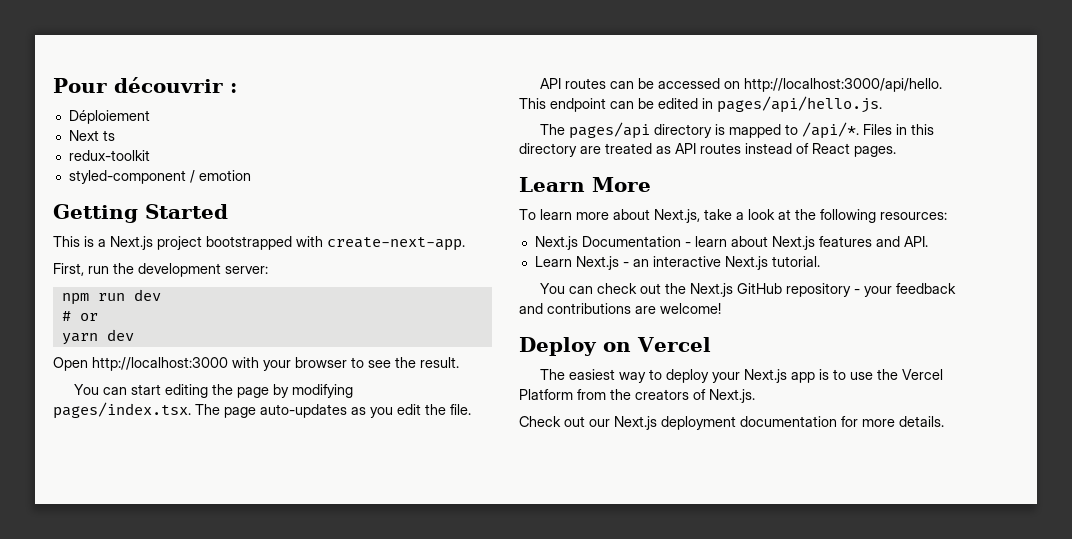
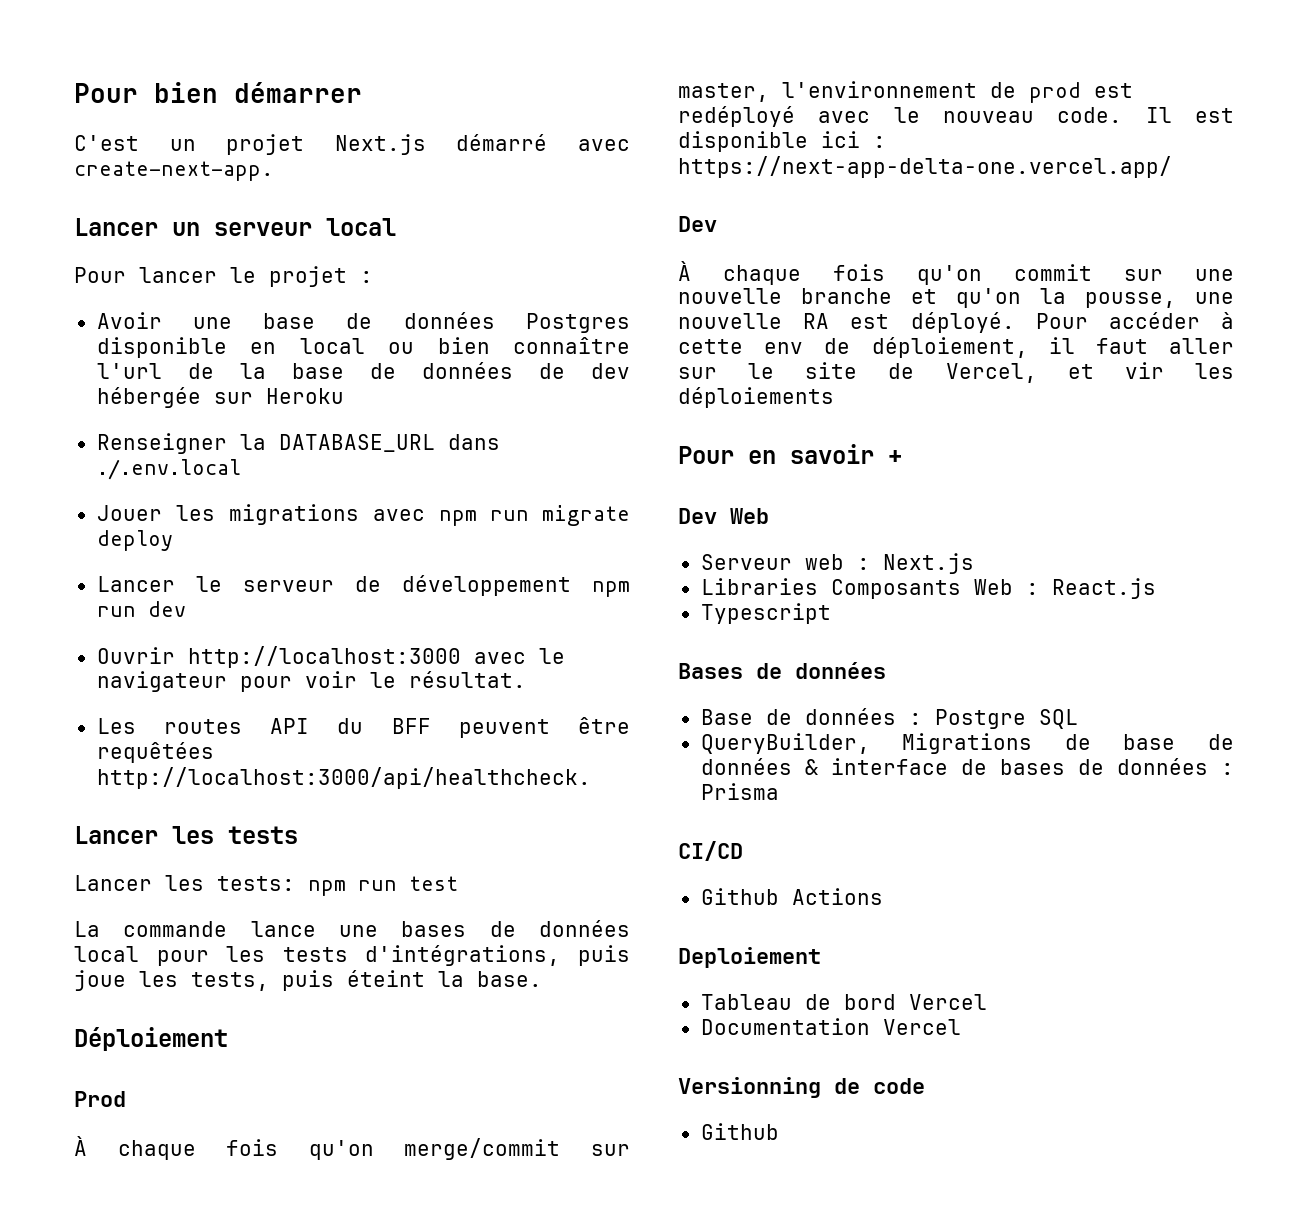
- Pour découvrir :
+ Pour bien démarrer
+ C'est un projet Next.js démarré avec create-next-app.
+ Lancer un serveur local
+ Pour lancer le projet :
+ Avoir une base de données Postgres disponible en local ou bien connaître l'url de la base de données de dev hébergée sur Heroku
+ Renseigner la DATABASE_URL dans ./.env.local
+ Jouer les migrations avec npm run migrate deploy
+ Lancer le serveur de développement npm run dev
+ Ouvrir http://localhost:3000 avec le navigateur pour voir le résultat.
+ Les routes API du BFF peuvent être requêtées http://localhost:3000/api/healthcheck.
+ Lancer les tests
+ Lancer les tests: npm run test
+ La commande lance une bases de données local pour les tests d'intégrations, puis joue les tests, puis éteint la base.
  Déploiement
- Next ts
- redux-toolkit
- styled-component / emotion
- Getting Started
- This is a Next.js project bootstrapped with create-next-app.
- First, run the development server:
- npm run dev
- # or
- yarn dev
- Open http://localhost:3000 with your browser to see the result.
- You can start editing the page by modifying pages/index.tsx. The page auto-updates as you edit the file.
- API routes can be accessed on http://localhost:3000/api/hello. This endpoint can be edited in pages/api/hello.js.
- The pages/api directory is mapped to /api/*. Files in this directory are treated as API routes instead of React pages.
- Learn More
- To learn more about Next.js, take a look at the following resources:
- Next.js Documentation - learn about Next.js features and API.
- Learn Next.js - an interactive Next.js tutorial.
- You can check out the Next.js GitHub repository - your feedback and contributions are welcome!
- Deploy on Vercel
- The easiest way to deploy your Next.js app is to use the Vercel Platform from the creators of Next.js.
- Check out our Next.js deployment documentation for more details.
+ Prod
+ À chaque fois qu'on merge/commit sur master, l'environnement de prod est redéployé avec le nouveau code. Il est disponible ici : https://next-app-delta-one.vercel.app/
+ Dev
+ À chaque fois qu'on commit sur une nouvelle branche et qu'on la pousse, une nouvelle RA est déployé. Pour accéder à cette env de déploiement, il faut aller sur le site de Vercel, et vir les déploiements
+ Pour en savoir +
+ Dev Web
+ Serveur web : Next.js
+ Libraries Composants Web : React.js
+ Typescript
+ Bases de données
+ Base de données : Postgre SQL
+ QueryBuilder, Migrations de base de données & interface de bases de données : Prisma
+ CI/CD
+ Github Actions
+ Deploiement
+ Tableau de bord Vercel
+ Documentation Vercel
+ Versionning de code
+ Github

